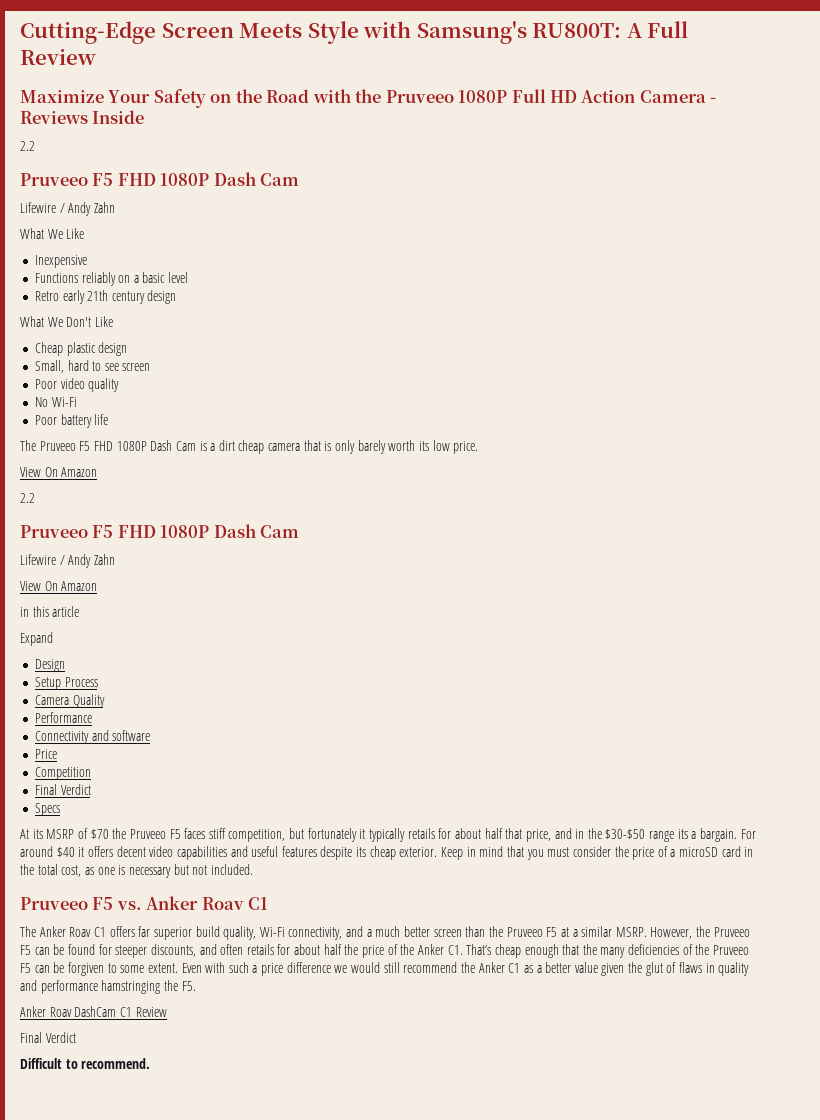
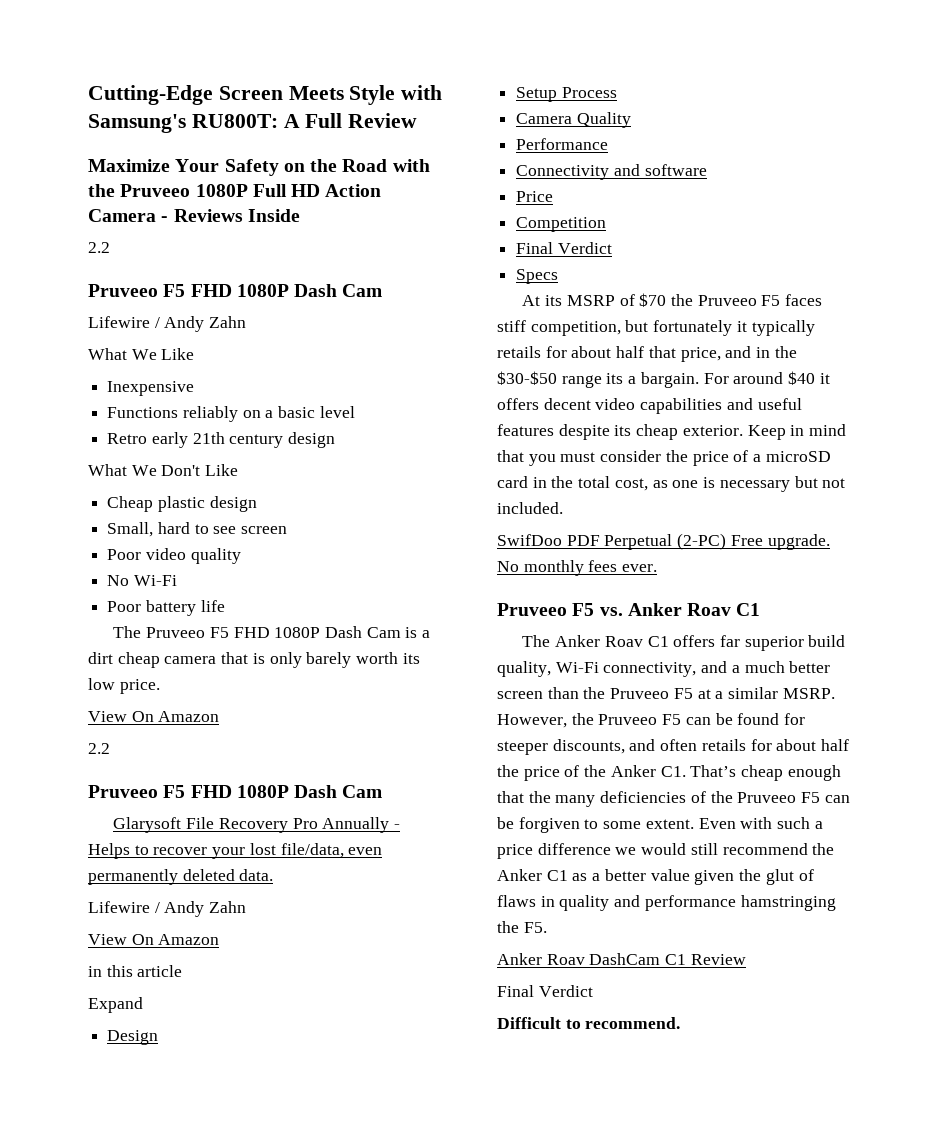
+ Glarysoft File Recovery Pro Annually - Helps to recover your lost file/data, even permanently deleted data.
+ SwifDoo PDF Perpetual (2-PC) Free upgrade. No monthly fees ever.

